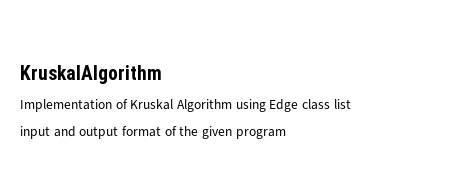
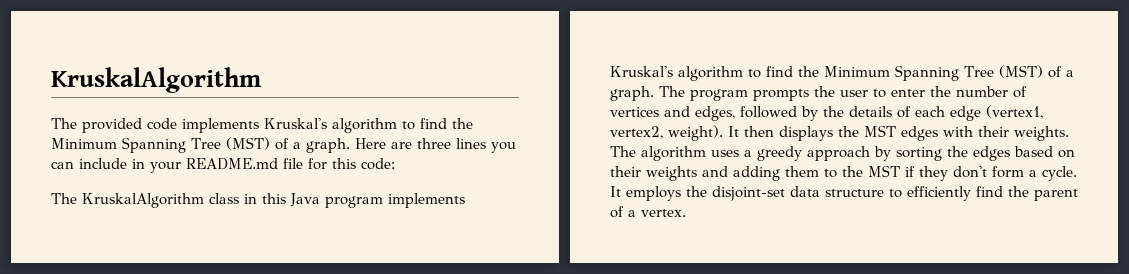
- Implementation of Kruskal Algorithm using Edge class list
- input and output format of the given program
+ The provided code implements Kruskal's algorithm to find the Minimum Spanning Tree (MST) of a graph. Here are three lines you can include in your README.md file for this code:
+ The KruskalAlgorithm class in this Java program implements Kruskal's algorithm to find the Minimum Spanning Tree (MST) of a graph. The program prompts the user to enter the number of vertices and edges, followed by the details of each edge (vertex1, vertex2, weight). It then displays the MST edges with their weights. The algorithm uses a greedy approach by sorting the edges based on their weights and adding them to the MST if they don't form a cycle. It employs the disjoint-set data structure to efficiently find the parent of a vertex.

